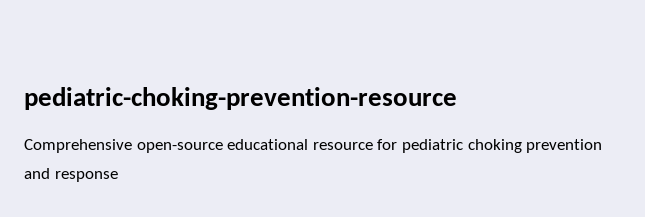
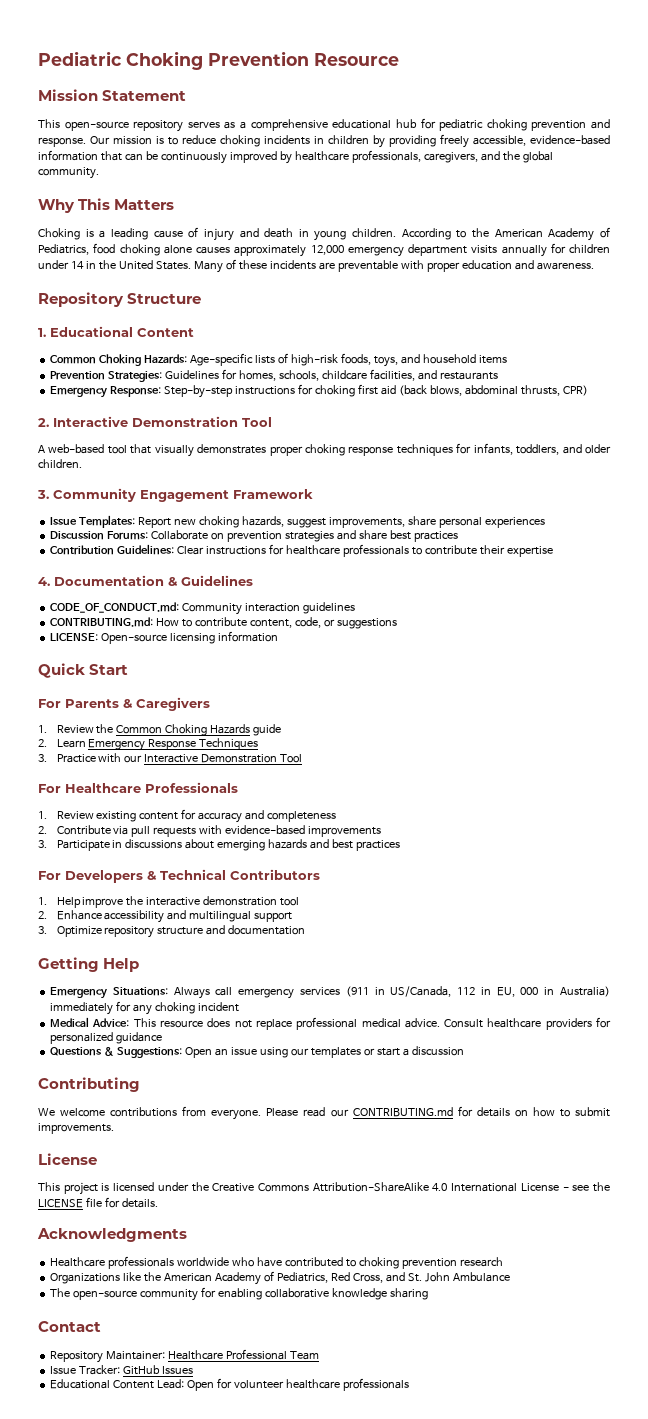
- pediatric-choking-prevention-resource
- Comprehensive open-source educational resource for pediatric choking prevention and response
+ Pediatric Choking Prevention Resource
+ Mission Statement
+ This open-source repository serves as a comprehensive educational hub for pediatric choking prevention and response. Our mission is to reduce choking incidents in children by providing freely accessible, evidence-based information that can be continuously improved by healthcare professionals, caregivers, and the global community.
+ Why This Matters
+ Choking is a leading cause of injury and death in young children. According to the American Academy of Pediatrics, food choking alone causes approximately 12,000 emergency department visits annually for children under 14 in the United States. Many of these incidents are preventable with proper education and awareness.
+ Repository Structure
+ 1. Educational Content
+ Common Choking Hazards: Age-specific lists of high-risk foods, toys, and household items
+ Prevention Strategies: Guidelines for homes, schools, childcare facilities, and restaurants
+ Emergency Response: Step-by-step instructions for choking first aid (back blows, abdominal thrusts, CPR)
+ 2. Interactive Demonstration Tool
+ A web-based tool that visually demonstrates proper choking response techniques for infants, toddlers, and older children.
+ 3. Community Engagement Framework
+ Issue Templates: Report new choking hazards, suggest improvements, share personal experiences
+ Discussion Forums: Collaborate on prevention strategies and share best practices
+ Contribution Guidelines: Clear instructions for healthcare professionals to contribute their expertise
+ 4. Documentation & Guidelines
+ CODE_OF_CONDUCT.md: Community interaction guidelines
+ CONTRIBUTING.md: How to contribute content, code, or suggestions
+ LICENSE: Open-source licensing information
+ Quick Start
+ For Parents & Caregivers
+ 1. Review the Common Choking Hazards guide
+ 2. Learn Emergency Response Techniques
+ 3. Practice with our Interactive Demonstration Tool
+ For Healthcare Professionals
+ 1. Review existing content for accuracy and completeness
+ 2. Contribute via pull requests with evidence-based improvements
+ 3. Participate in discussions about emerging hazards and best practices
+ For Developers & Technical Contributors
+ 1. Help improve the interactive demonstration tool
+ 2. Enhance accessibility and multilingual support
+ 3. Optimize repository structure and documentation
+ Getting Help
+ Emergency Situations: Always call emergency services (911 in US/Canada, 112 in EU, 000 in Australia) immediately for any choking incident
+ Medical Advice: This resource does not replace professional medical advice. Consult healthcare providers for personalized guidance
+ Questions & Suggestions: Open an issue using our templates or start a discussion
+ Contributing
+ We welcome contributions from everyone. Please read our CONTRIBUTING.md for details on how to submit improvements.
+ License
+ This project is licensed under the Creative Commons Attribution-ShareAlike 4.0 International License - see the LICENSE file for details.
+ Acknowledgments
+ Healthcare professionals worldwide who have contributed to choking prevention research
+ Organizations like the American Academy of Pediatrics, Red Cross, and St. John Ambulance
+ The open-source community for enabling collaborative knowledge sharing
+ Contact
+ Repository Maintainer: Healthcare Professional Team
+ Issue Tracker: GitHub Issues
+ Educational Content Lead: Open for volunteer healthcare professionals

